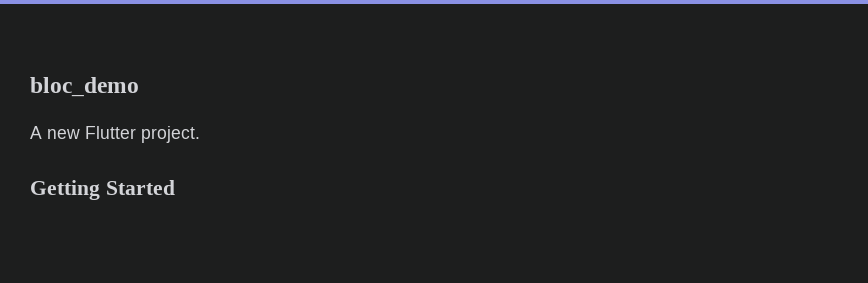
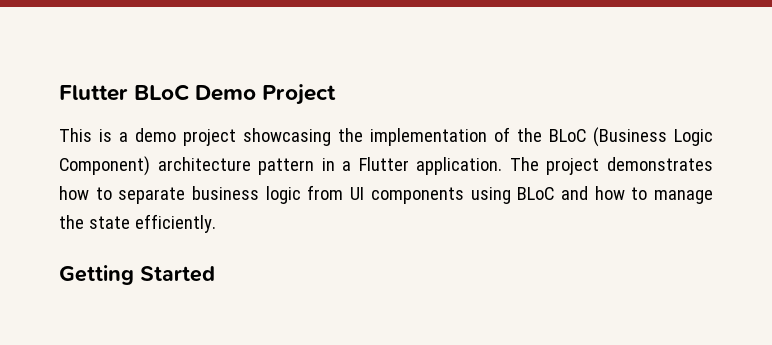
- bloc_demo
- A new Flutter project.
+ Flutter BLoC Demo Project
+ This is a demo project showcasing the implementation of the BLoC (Business Logic Component) architecture pattern in a Flutter application. The project demonstrates how to separate business logic from UI components using BLoC and how to manage the state efficiently.

